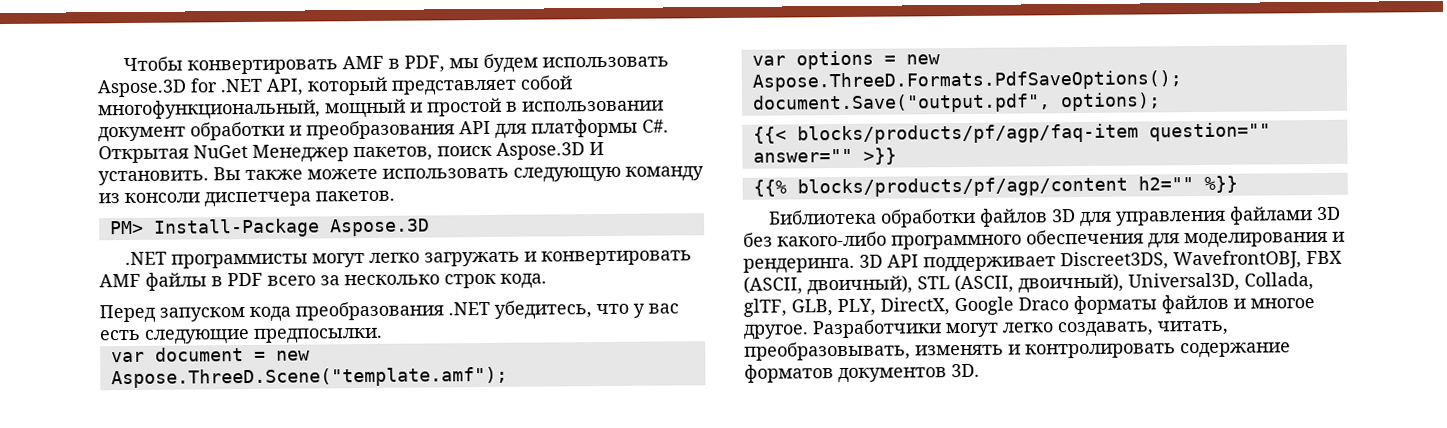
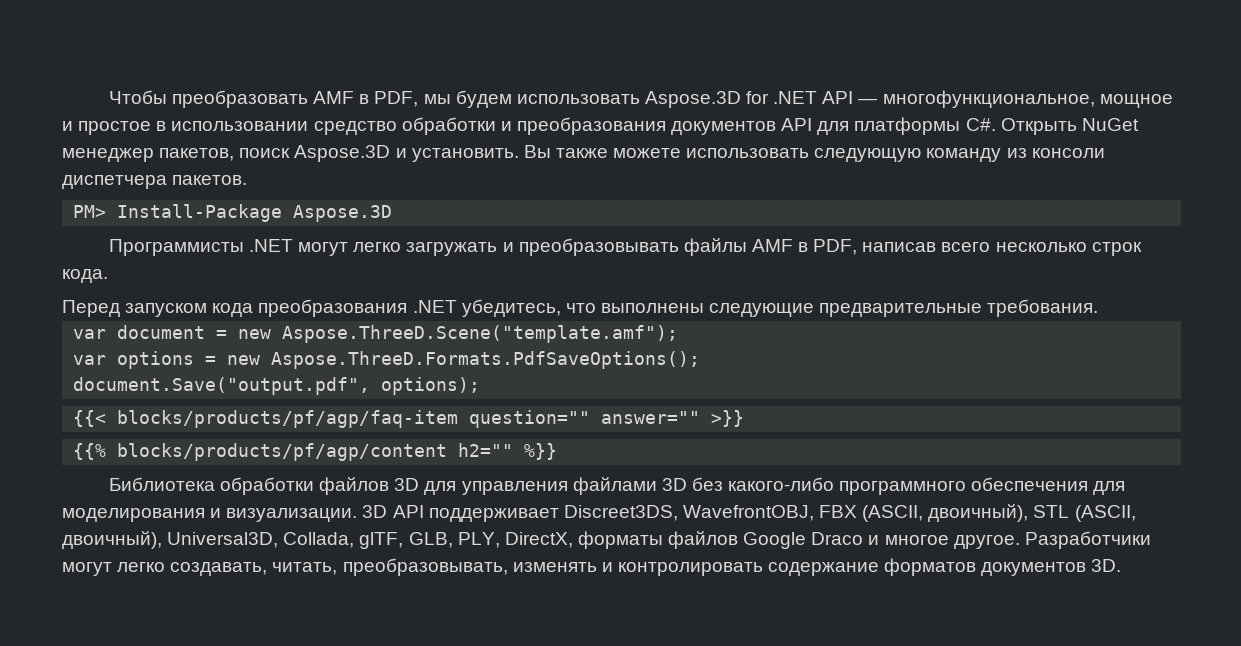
- Чтобы конвертировать AMF в PDF, мы будем использовать Aspose.3D for .NET API, который представляет собой многофункциональный, мощный и простой в использовании документ обработки и преобразования API для платформы C#. Открытая NuGet Менеджер пакетов, поиск Aspose.3D И установить.
+ Чтобы преобразовать AMF в PDF, мы будем использовать Aspose.3D for .NET API — многофункциональное, мощное и простое в использовании средство обработки и преобразования документов API для платформы C#. Открыть NuGet менеджер пакетов, поиск Aspose.3D и установить.
- .NET программисты могут легко загружать и конвертировать AMF файлы в PDF всего за несколько строк кода.
+ Программисты .NET могут легко загружать и преобразовывать файлы AMF в PDF, написав всего несколько строк кода.
- Перед запуском кода преобразования .NET убедитесь, что у вас есть следующие предпосылки.
+ Перед запуском кода преобразования .NET убедитесь, что выполнены следующие предварительные требования.
- Библиотека обработки файлов 3D для управления файлами 3D без какого-либо программного обеспечения для моделирования и рендеринга.
+ Библиотека обработки файлов 3D для управления файлами 3D без какого-либо программного обеспечения для моделирования и визуализации.
- 3D API поддерживает Discreet3DS, WavefrontOBJ, FBX (ASCII, двоичный), STL (ASCII, двоичный), Universal3D, Collada, glTF, GLB, PLY, DirectX, Google Draco форматы файлов и многое другое.
+ 3D API поддерживает Discreet3DS, WavefrontOBJ, FBX (ASCII, двоичный), STL (ASCII, двоичный), Universal3D, Collada, glTF, GLB, PLY, DirectX, форматы файлов Google Draco и многое другое.

